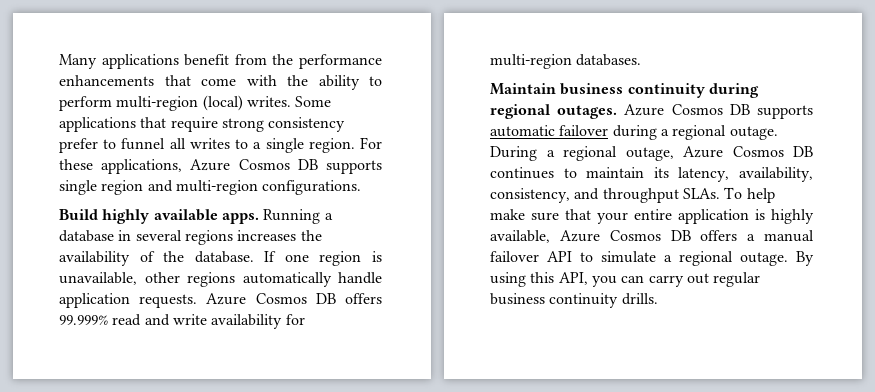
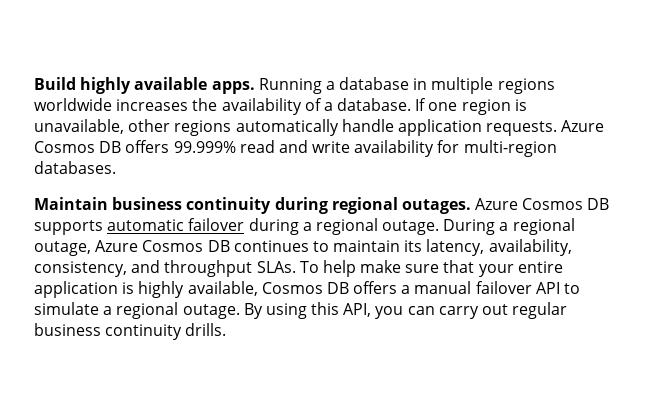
- Many applications benefit from the performance enhancements that come with the ability to perform multi-region (local) writes. Some applications that require strong consistency prefer to funnel all writes to a single region. For these applications, Azure Cosmos DB supports single region and multi-region configurations.
- Running a database in several regions increases the availability of the database.
+ Running a database in multiple regions worldwide increases the availability of a database.
- To help make sure that your entire application is highly available, Azure Cosmos DB offers a manual failover API to simulate a regional outage.
+ To help make sure that your entire application is highly available, Cosmos DB offers a manual failover API to simulate a regional outage.

